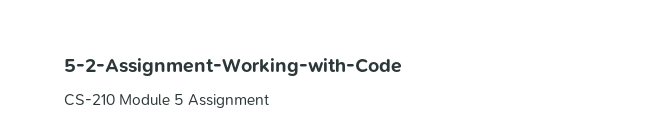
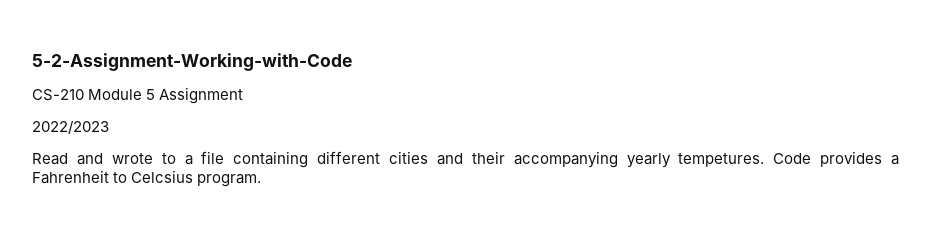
+ 2022/2023
+ Read and wrote to a file containing different cities and their accompanying yearly tempetures. Code provides a Fahrenheit to Celcsius program.

